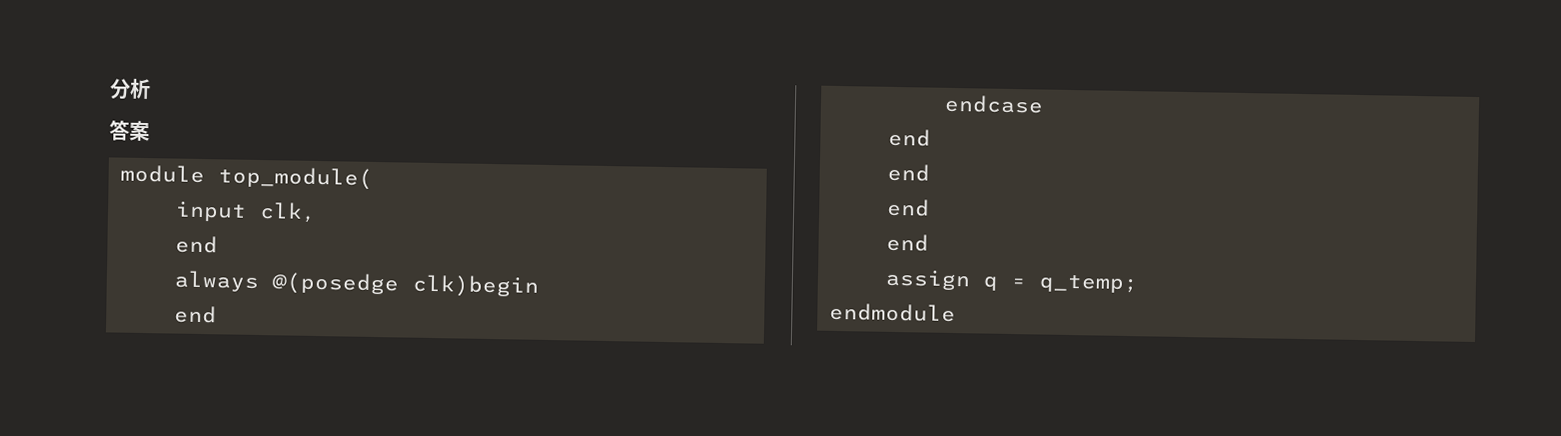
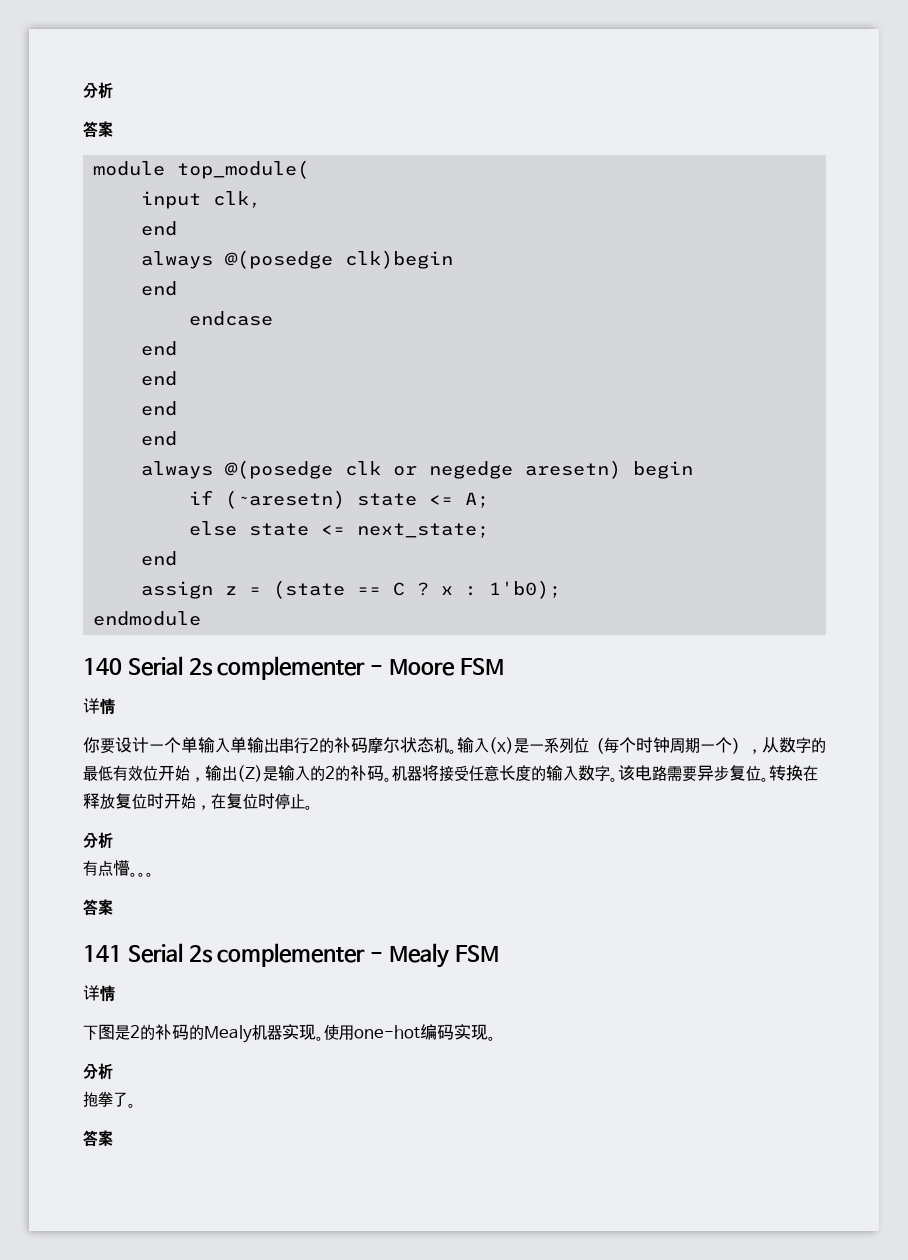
- assign q = q_temp;
+ always @(posedge clk or negedge aresetn) begin
+ if (~aresetn) state <= A;
+ else state <= next_state;
+ end
+ assign z = (state == C ? x : 1'b0);
  endmodule
+ 140 Serial 2s complementer - Moore FSM
+ 详情
+ 你要设计一个单输入单输出串行2的补码摩尔状态机。输入(x)是一系列位（每个时钟周期一个），从数字的最低有效位开始，输出(Z)是输入的2的补码。机器将接受任意长度的输入数字。该电路需要异步复位。转换在释放复位时开始，在复位时停止。
+ 分析
+ 有点懵。。。
+ 答案
+ 141 Serial 2s complementer - Mealy FSM
+ 详情
+ 下图是2的补码的Mealy机器实现。使用one-hot编码实现。
+ 分析
+ 抱拳了。
+ 答案

